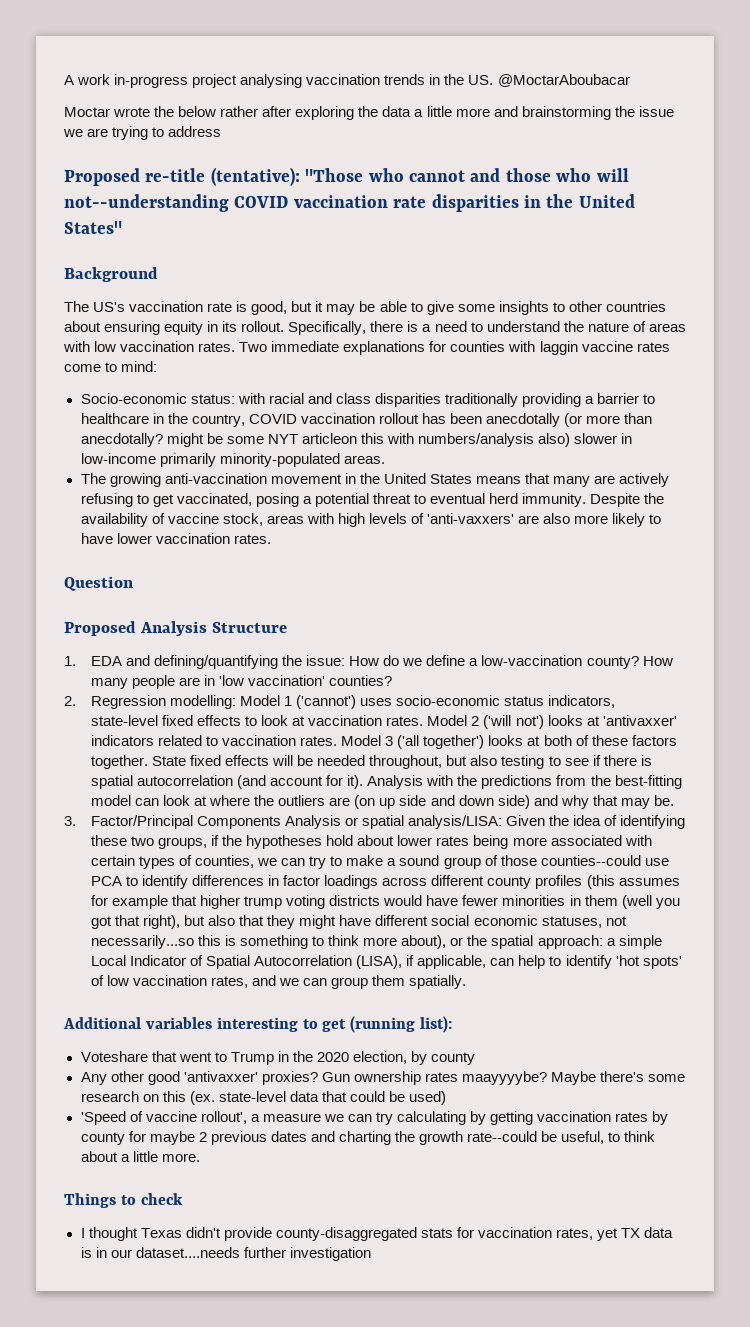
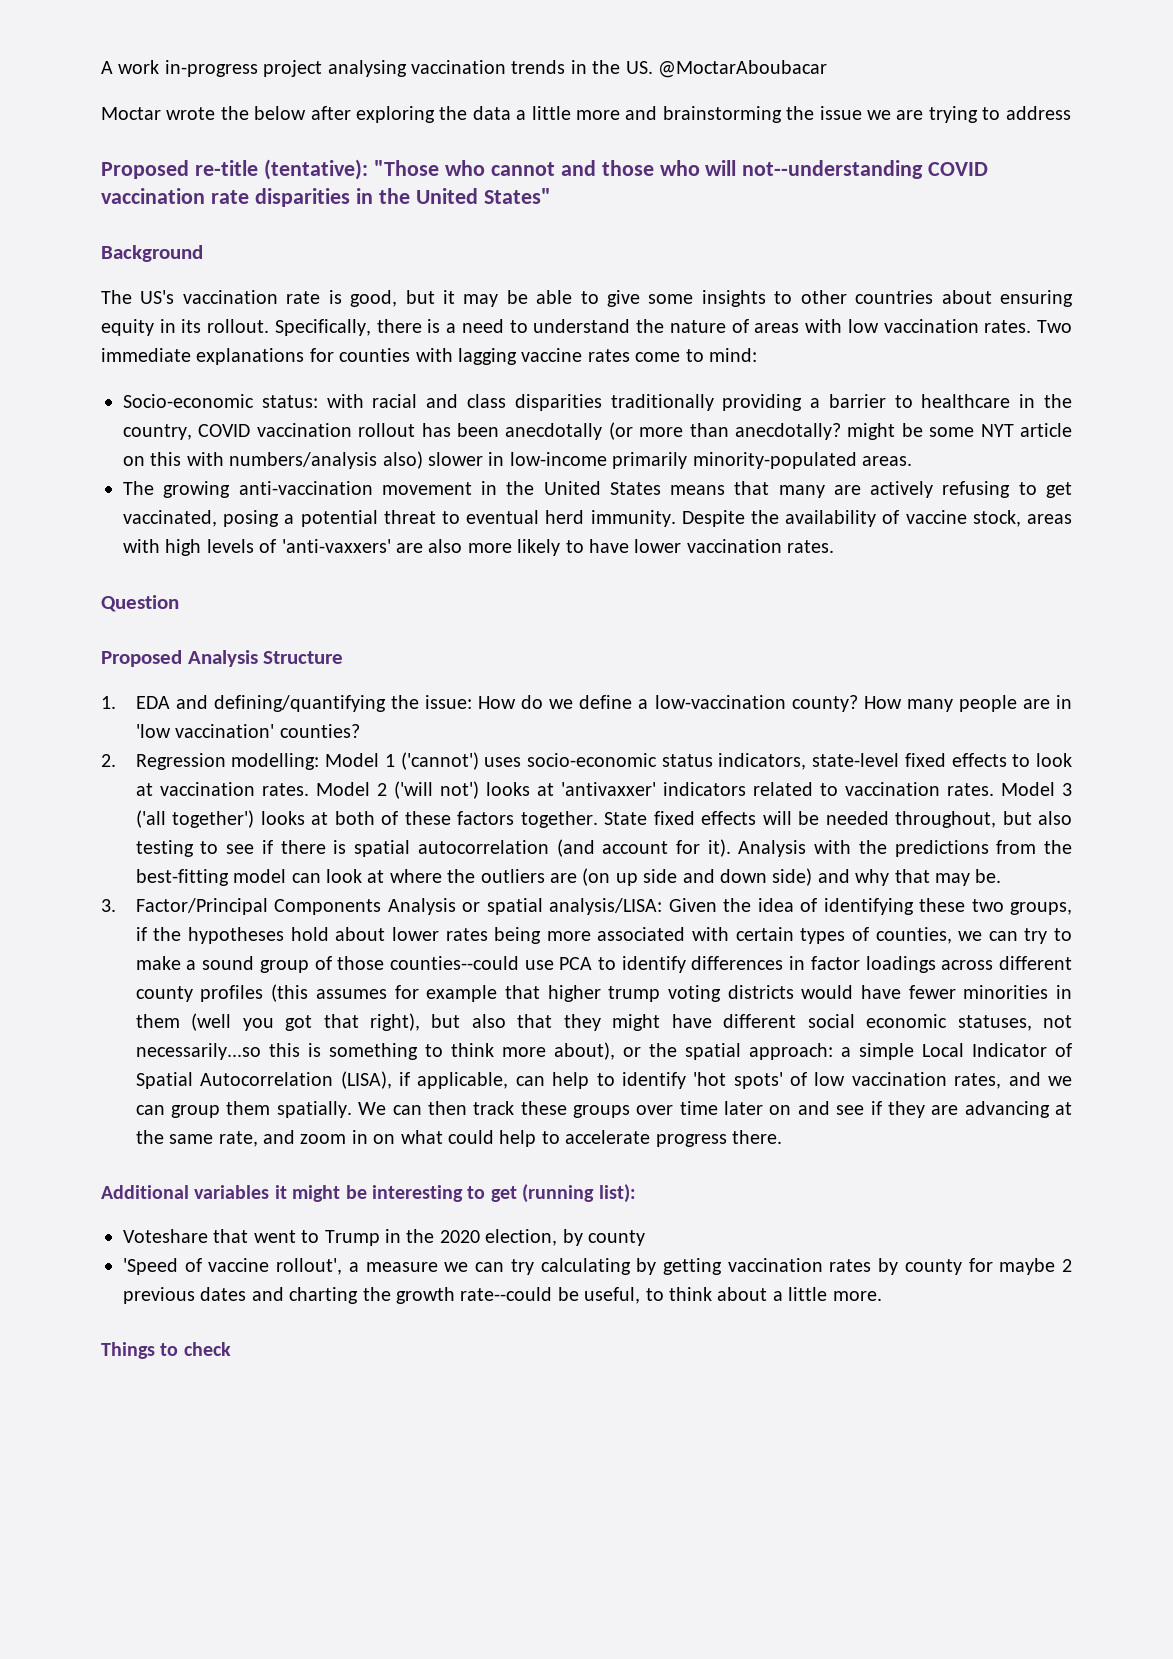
- Moctar wrote the below rather after exploring the data a little more and brainstorming the issue we are trying to address
+ Moctar wrote the below after exploring the data a little more and brainstorming the issue we are trying to address
- Two immediate explanations for counties with laggin vaccine rates come to mind:
+ Two immediate explanations for counties with lagging vaccine rates come to mind:
- Socio-economic status: with racial and class disparities traditionally providing a barrier to healthcare in the country, COVID vaccination rollout has been anecdotally (or more than anecdotally? might be some NYT articleon this with numbers/analysis also) slower in low-income primarily minority-populated areas.
+ Socio-economic status: with racial and class disparities traditionally providing a barrier to healthcare in the country, COVID vaccination rollout has been anecdotally (or more than anecdotally? might be some NYT article on this with numbers/analysis also) slower in low-income primarily minority-populated areas.
+ We can then track these groups over time later on and see if they are advancing at the same rate, and zoom in on what could help to accelerate progress there.
- Additional variables interesting to get (running list):
+ Additional variables it might be interesting to get (running list):
- Any other good 'antivaxxer' proxies? Gun ownership rates maayyyybe? Maybe there's some research on this (ex. state-level data that could be used)
- I thought Texas didn't provide county-disaggregated stats for vaccination rates, yet TX data is in our dataset....needs further investigation

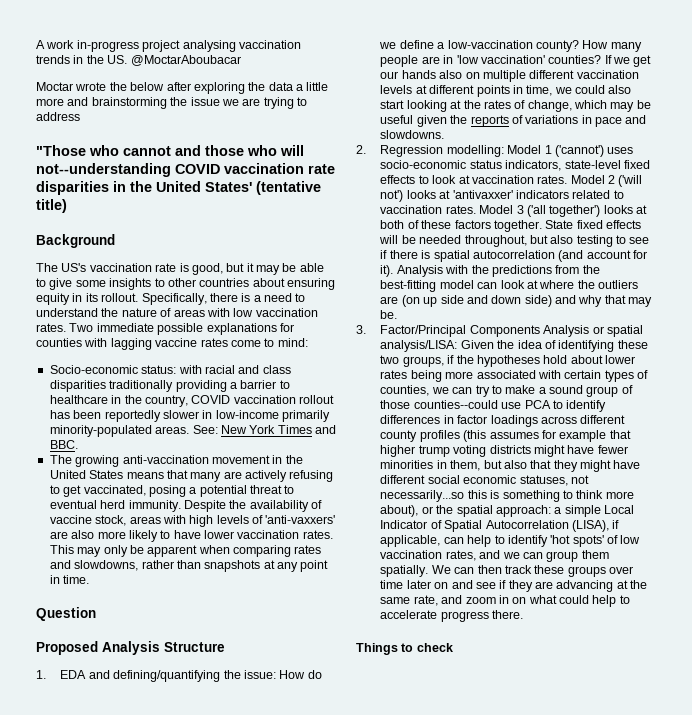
- Proposed re-title (tentative): "Those who cannot and those who will not--understanding COVID vaccination rate disparities in the United States"
+ "Those who cannot and those who will not--understanding COVID vaccination rate disparities in the United States' (tentative title)
- Two immediate explanations for counties with lagging vaccine rates come to mind:
+ Two immediate possible explanations for counties with lagging vaccine rates come to mind:
- Socio-economic status: with racial and class disparities traditionally providing a barrier to healthcare in the country, COVID vaccination rollout has been anecdotally (or more than anecdotally? might be some NYT article on this with numbers/analysis also) slower in low-income primarily minority-populated areas.
+ Socio-economic status: with racial and class disparities traditionally providing a barrier to healthcare in the country, COVID vaccination rollout has been reportedly slower in low-income primarily minority-populated areas. See: New York Times and BBC.
+ This may only be apparent when comparing rates and slowdowns, rather than snapshots at any point in time.
+ If we get our hands also on multiple different vaccination levels at different points in time, we could also start looking at the rates of change, which may be useful given the reports of variations in pace and slowdowns.
- Given the idea of identifying these two groups, if the hypotheses hold about lower rates being more associated with certain types of counties, we can try to make a sound group of those counties--could use PCA to identify differences in factor loadings across different county profiles (this assumes for example that higher trump voting districts would have fewer minorities in them (well you got that right), but also that they might have different social economic statuses, not necessarily...so this is something to think more about), or the spatial approach:
+ Given the idea of identifying these two groups, if the hypotheses hold about lower rates being more associated with certain types of counties, we can try to make a sound group of those counties--could use PCA to identify differences in factor loadings across different county profiles (this assumes for example that higher trump voting districts might have fewer minorities in them, but also that they might have different social economic statuses, not necessarily...so this is something to think more about), or the spatial approach:
- Additional variables it might be interesting to get (running list):
- Voteshare that went to Trump in the 2020 election, by county
- 'Speed of vaccine rollout', a measure we can try calculating by getting vaccination rates by county for maybe 2 previous dates and charting the growth rate--could be useful, to think about a little more.

